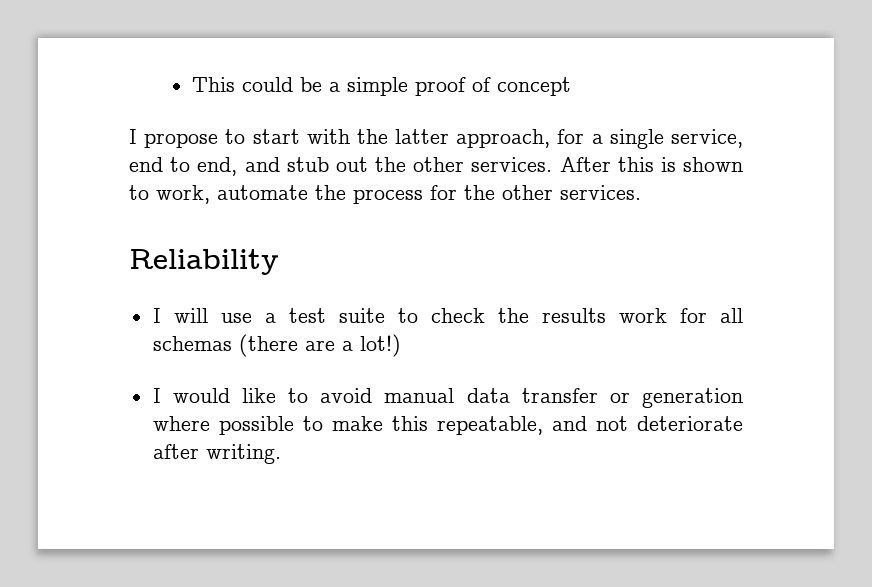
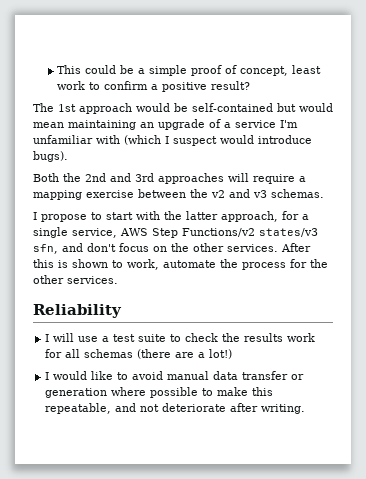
- This could be a simple proof of concept
+ This could be a simple proof of concept, least work to confirm a positive result?
+ The 1st approach would be self-contained but would mean maintaining an upgrade of a service I'm unfamiliar with (which I suspect would introduce bugs).
+ Both the 2nd and 3rd approaches will require a mapping exercise between the v2 and v3 schemas.
- I propose to start with the latter approach, for a single service, end to end, and stub out the other services.
+ I propose to start with the latter approach, for a single service, AWS Step Functions/v2 states/v3 sfn, and don't focus on the other services.

